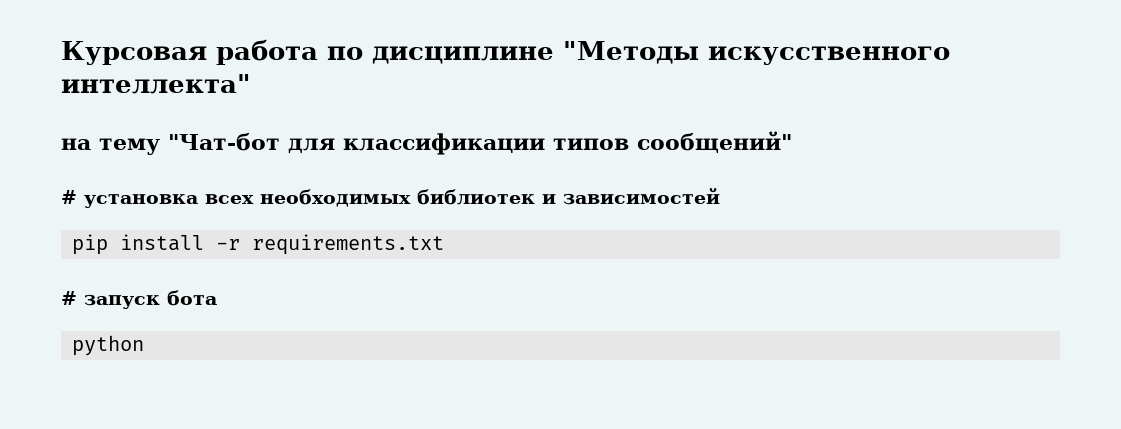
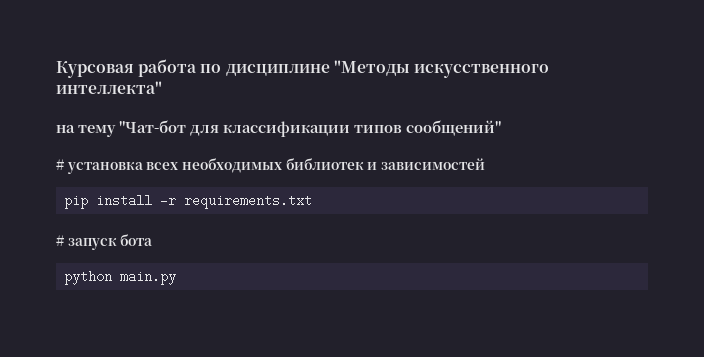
- python
+ python main.py

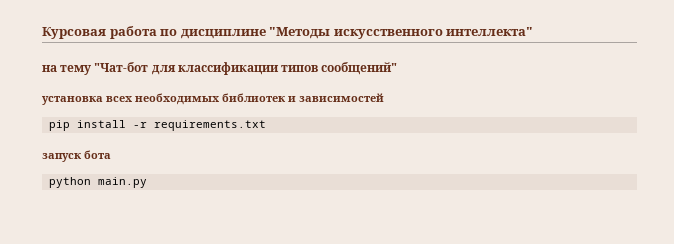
- # установка всех необходимых библиотек и зависимостей
+ установка всех необходимых библиотек и зависимостей
- # запуск бота
+ запуск бота

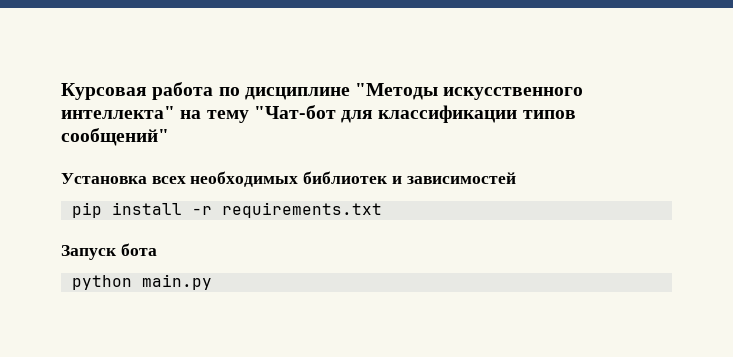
- Курсовая работа по дисциплине "Методы искусственного интеллекта"
- на тему "Чат-бот для классификации типов сообщений"
+ Курсовая работа по дисциплине "Методы искусственного интеллекта" на тему "Чат-бот для классификации типов сообщений"
- установка всех необходимых библиотек и зависимостей
+ Установка всех необходимых библиотек и зависимостей
- запуск бота
+ Запуск бота

